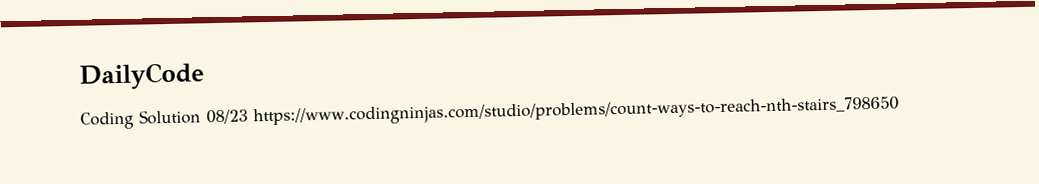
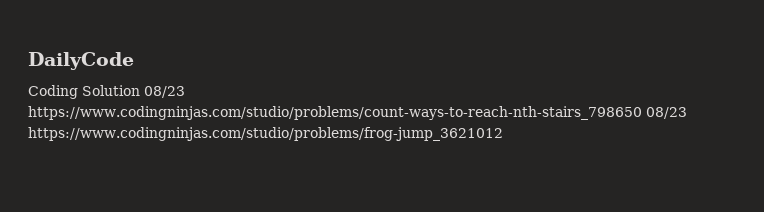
- Coding Solution 08/23 https://www.codingninjas.com/studio/problems/count-ways-to-reach-nth-stairs_798650
+ Coding Solution 08/23 https://www.codingninjas.com/studio/problems/count-ways-to-reach-nth-stairs_798650 08/23 https://www.codingninjas.com/studio/problems/frog-jump_3621012

